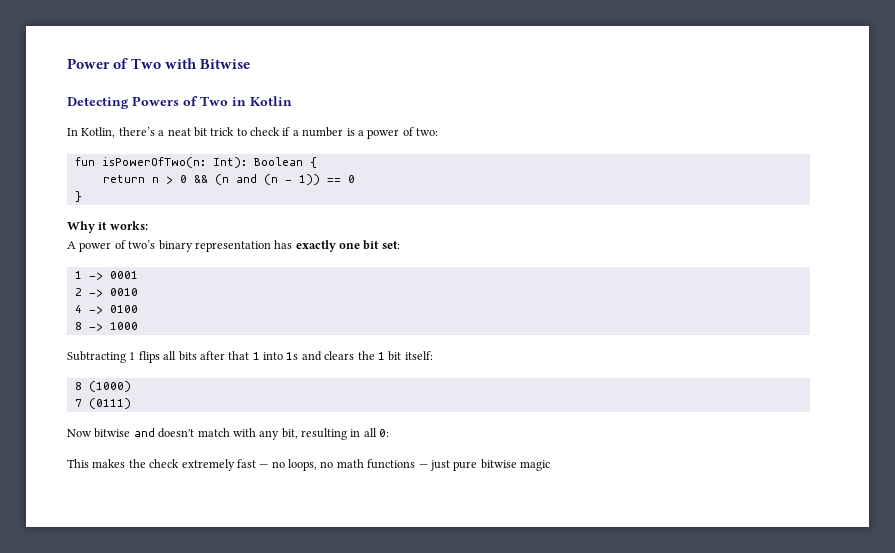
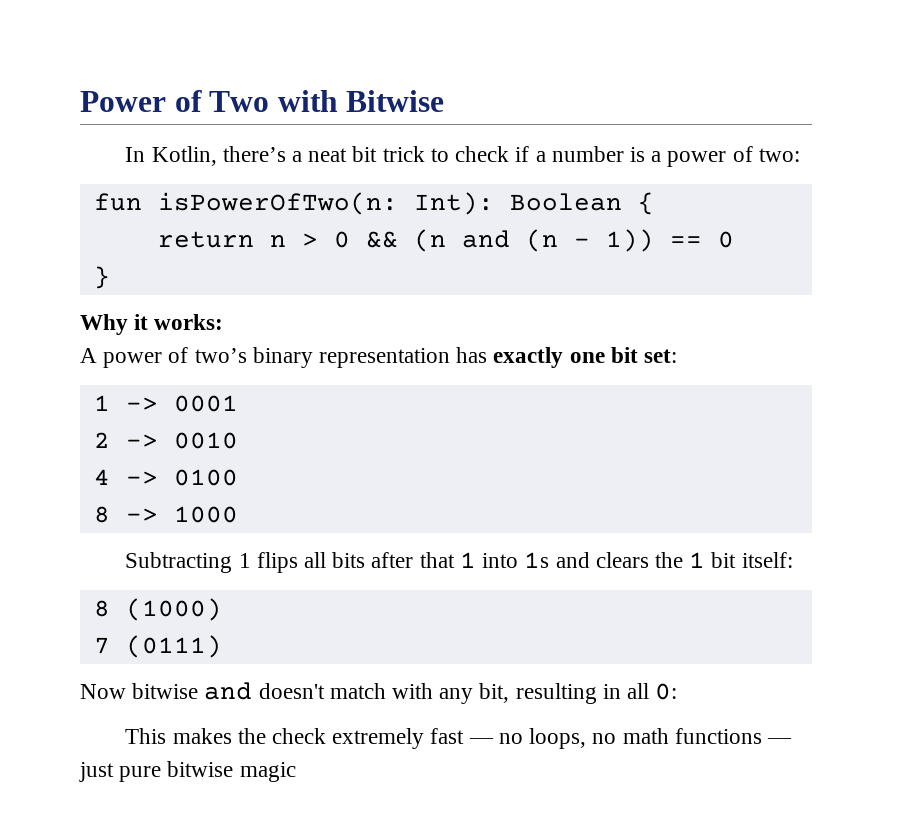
- Detecting Powers of Two in Kotlin

